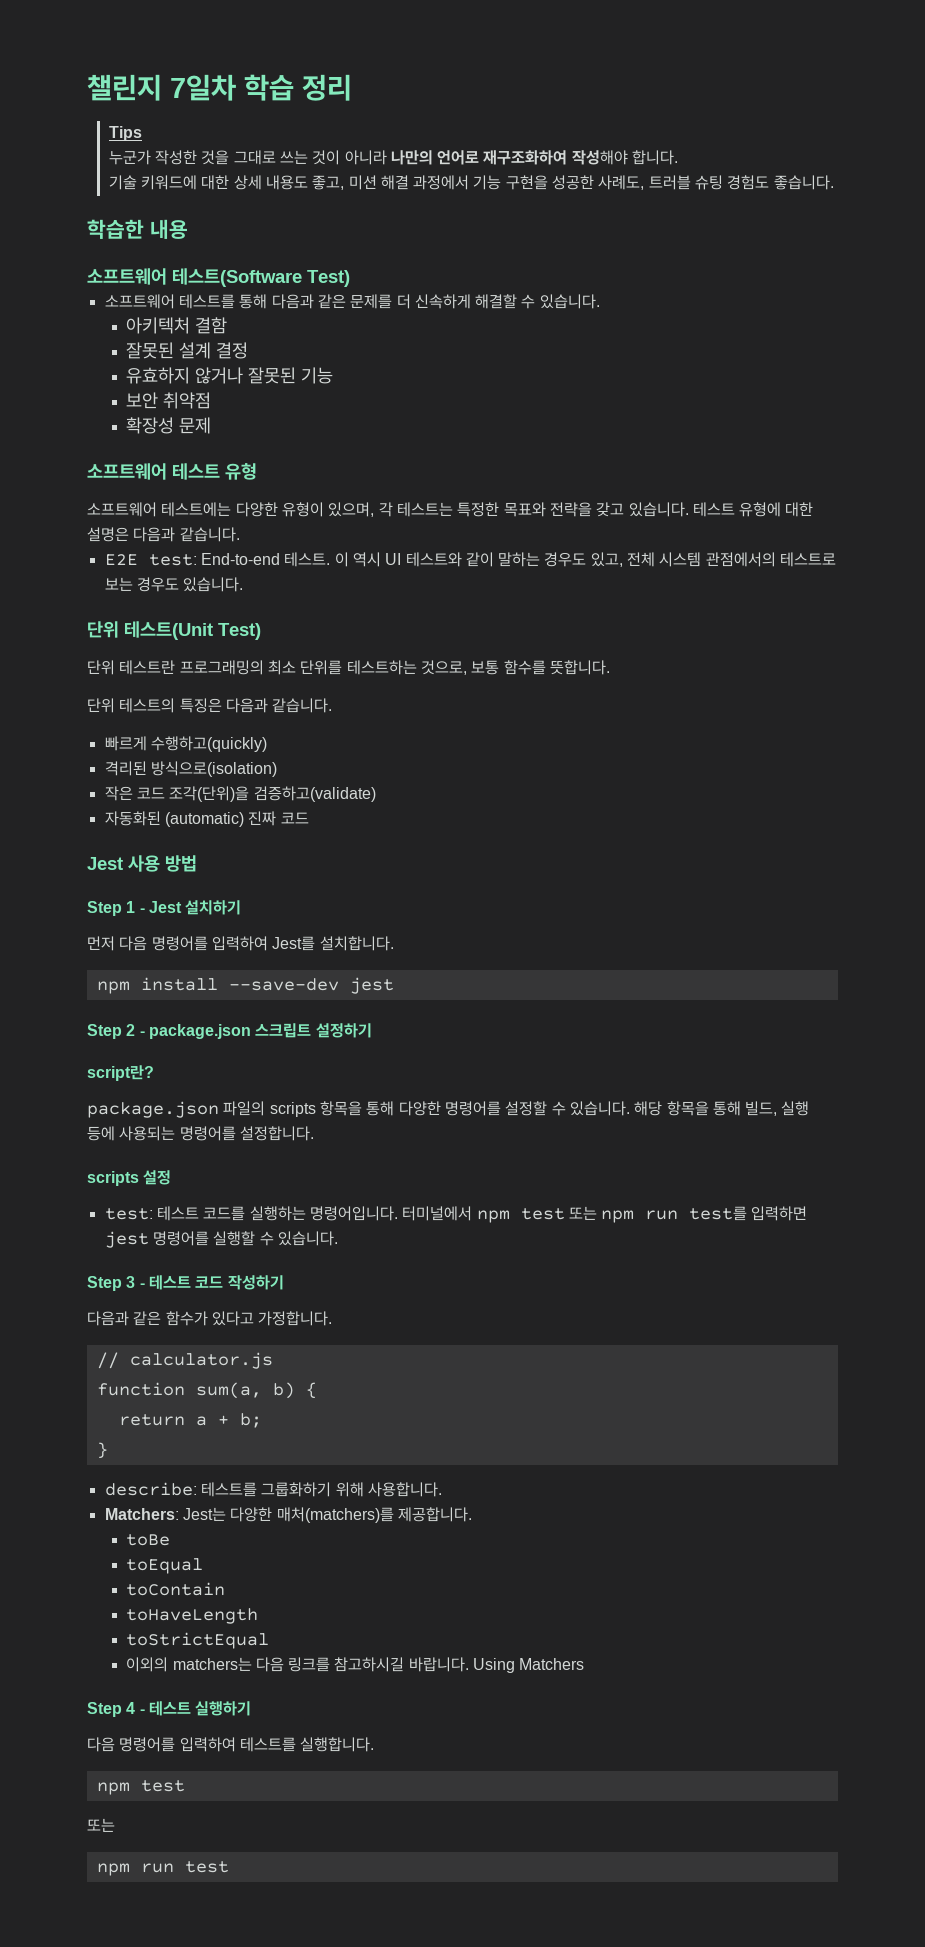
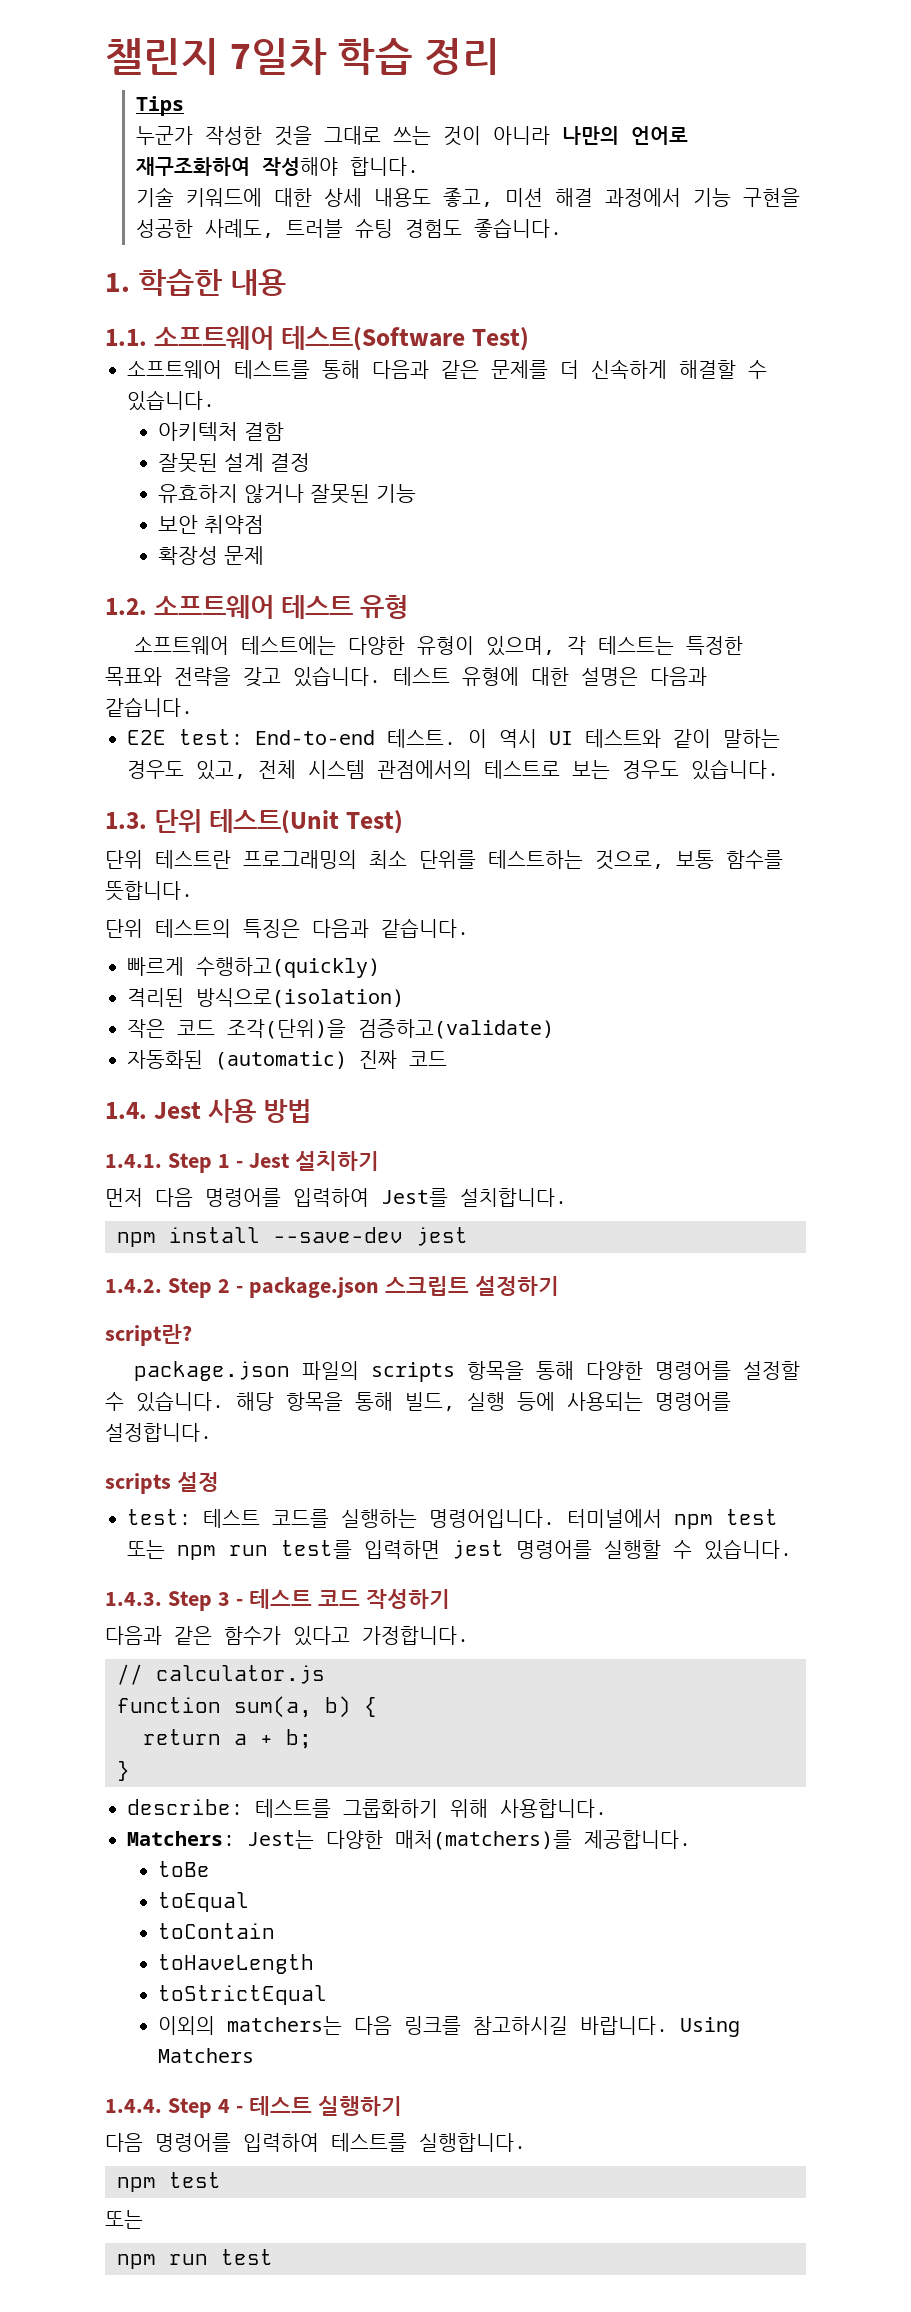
- 학습한 내용
+ 1. 학습한 내용
- 소프트웨어 테스트(Software Test)
+ 1.1. 소프트웨어 테스트(Software Test)
- 소프트웨어 테스트 유형
+ 1.2. 소프트웨어 테스트 유형
- 단위 테스트(Unit Test)
+ 1.3. 단위 테스트(Unit Test)
- Jest 사용 방법
+ 1.4. Jest 사용 방법
- Step 1 - Jest 설치하기
+ 1.4.1. Step 1 - Jest 설치하기
- Step 2 - package.json 스크립트 설정하기
+ 1.4.2. Step 2 - package.json 스크립트 설정하기
- Step 3 - 테스트 코드 작성하기
+ 1.4.3. Step 3 - 테스트 코드 작성하기
- Step 4 - 테스트 실행하기
+ 1.4.4. Step 4 - 테스트 실행하기

